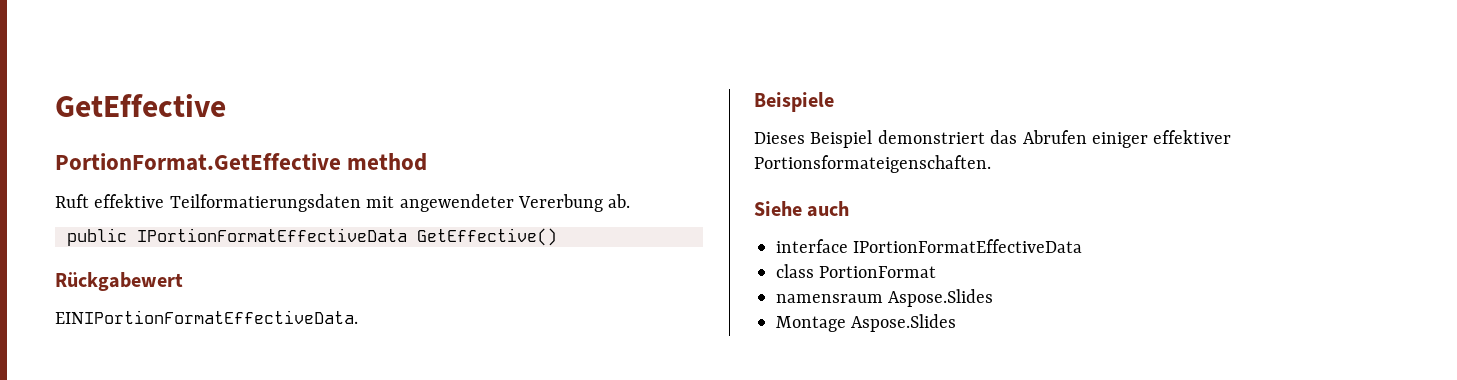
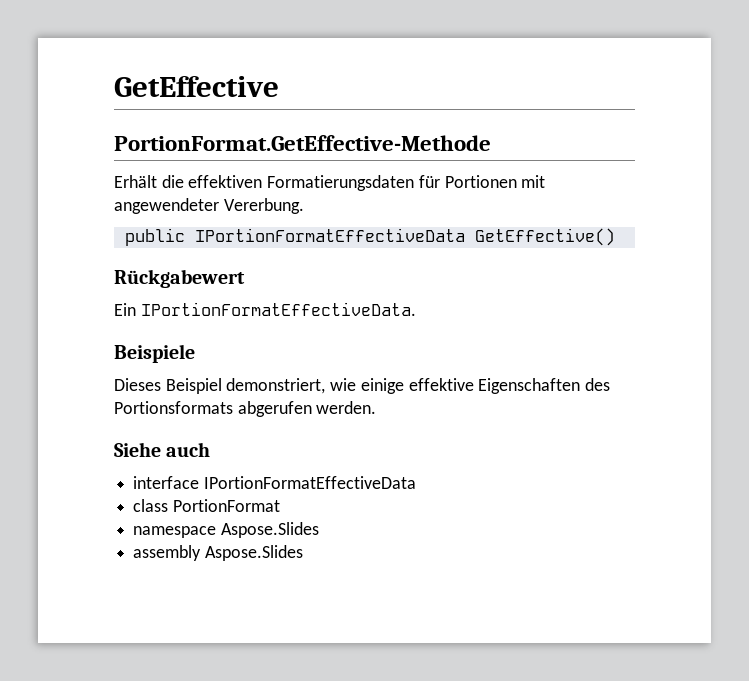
- PortionFormat.GetEffective method
- Ruft effektive Teilformatierungsdaten mit angewendeter Vererbung ab.
+ PortionFormat.GetEffective-Methode
+ Erhält die effektiven Formatierungsdaten für Portionen mit angewendeter Vererbung.
- EINIPortionFormatEffectiveData.
+ Ein IPortionFormatEffectiveData.
- Dieses Beispiel demonstriert das Abrufen einiger effektiver Portionsformateigenschaften.
+ Dieses Beispiel demonstriert, wie einige effektive Eigenschaften des Portionsformats abgerufen werden.
- namensraum Aspose.Slides
+ namespace Aspose.Slides
- Montage Aspose.Slides
+ assembly Aspose.Slides

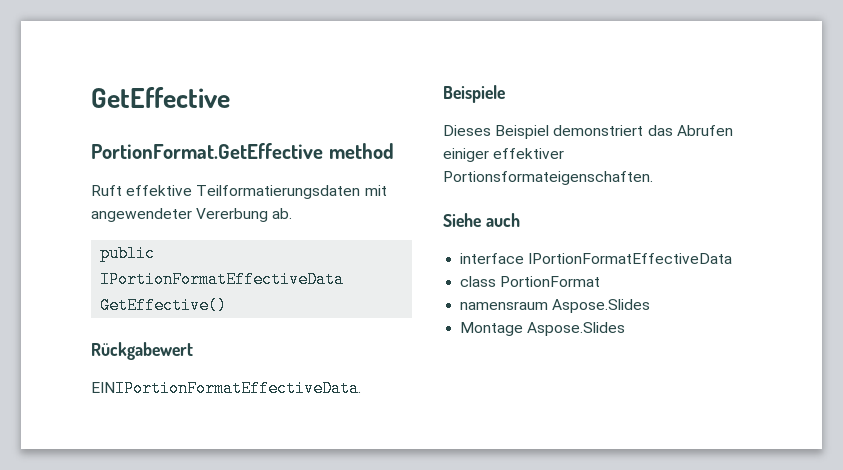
- PortionFormat.GetEffective-Methode
- Erhält die effektiven Formatierungsdaten für Portionen mit angewendeter Vererbung.
+ PortionFormat.GetEffective method
+ Ruft effektive Teilformatierungsdaten mit angewendeter Vererbung ab.
- Ein IPortionFormatEffectiveData.
+ EINIPortionFormatEffectiveData.
- Dieses Beispiel demonstriert, wie einige effektive Eigenschaften des Portionsformats abgerufen werden.
+ Dieses Beispiel demonstriert das Abrufen einiger effektiver Portionsformateigenschaften.
- namespace Aspose.Slides
+ namensraum Aspose.Slides
- assembly Aspose.Slides
+ Montage Aspose.Slides

